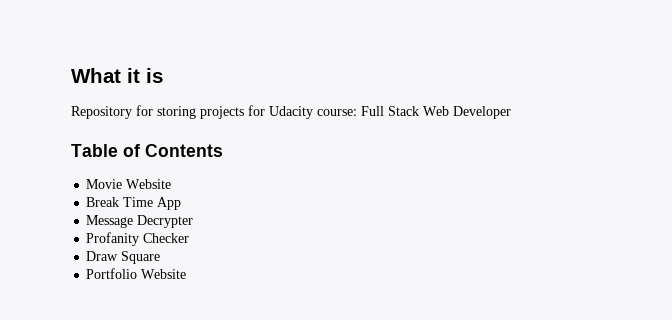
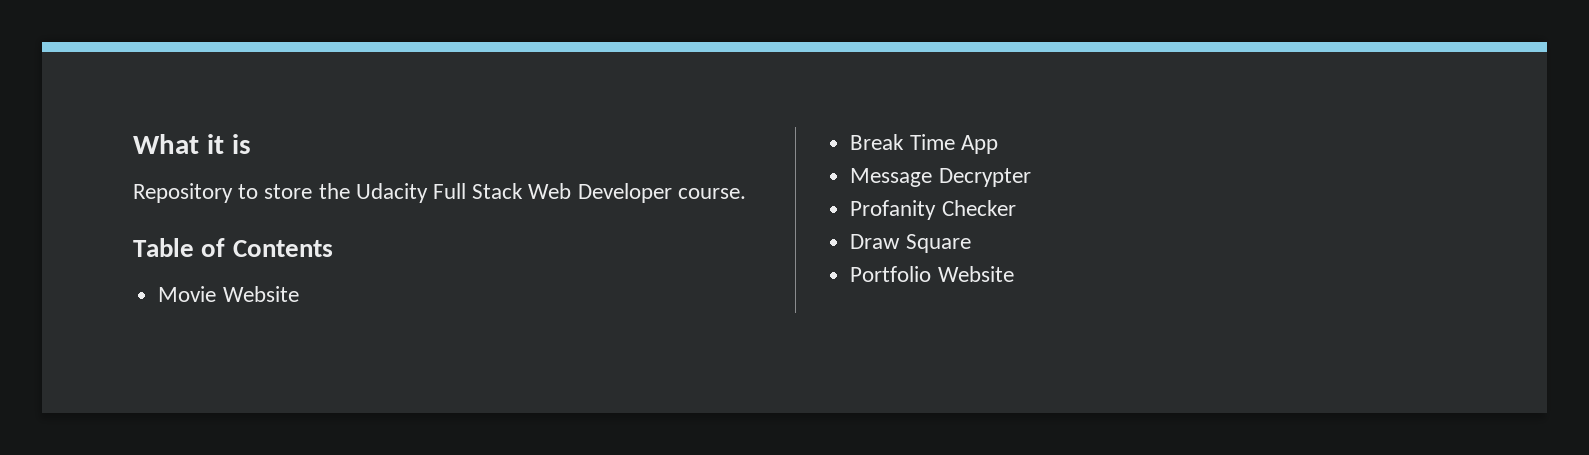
- Repository for storing projects for Udacity course: Full Stack Web Developer
+ Repository to store the Udacity Full Stack Web Developer course.

